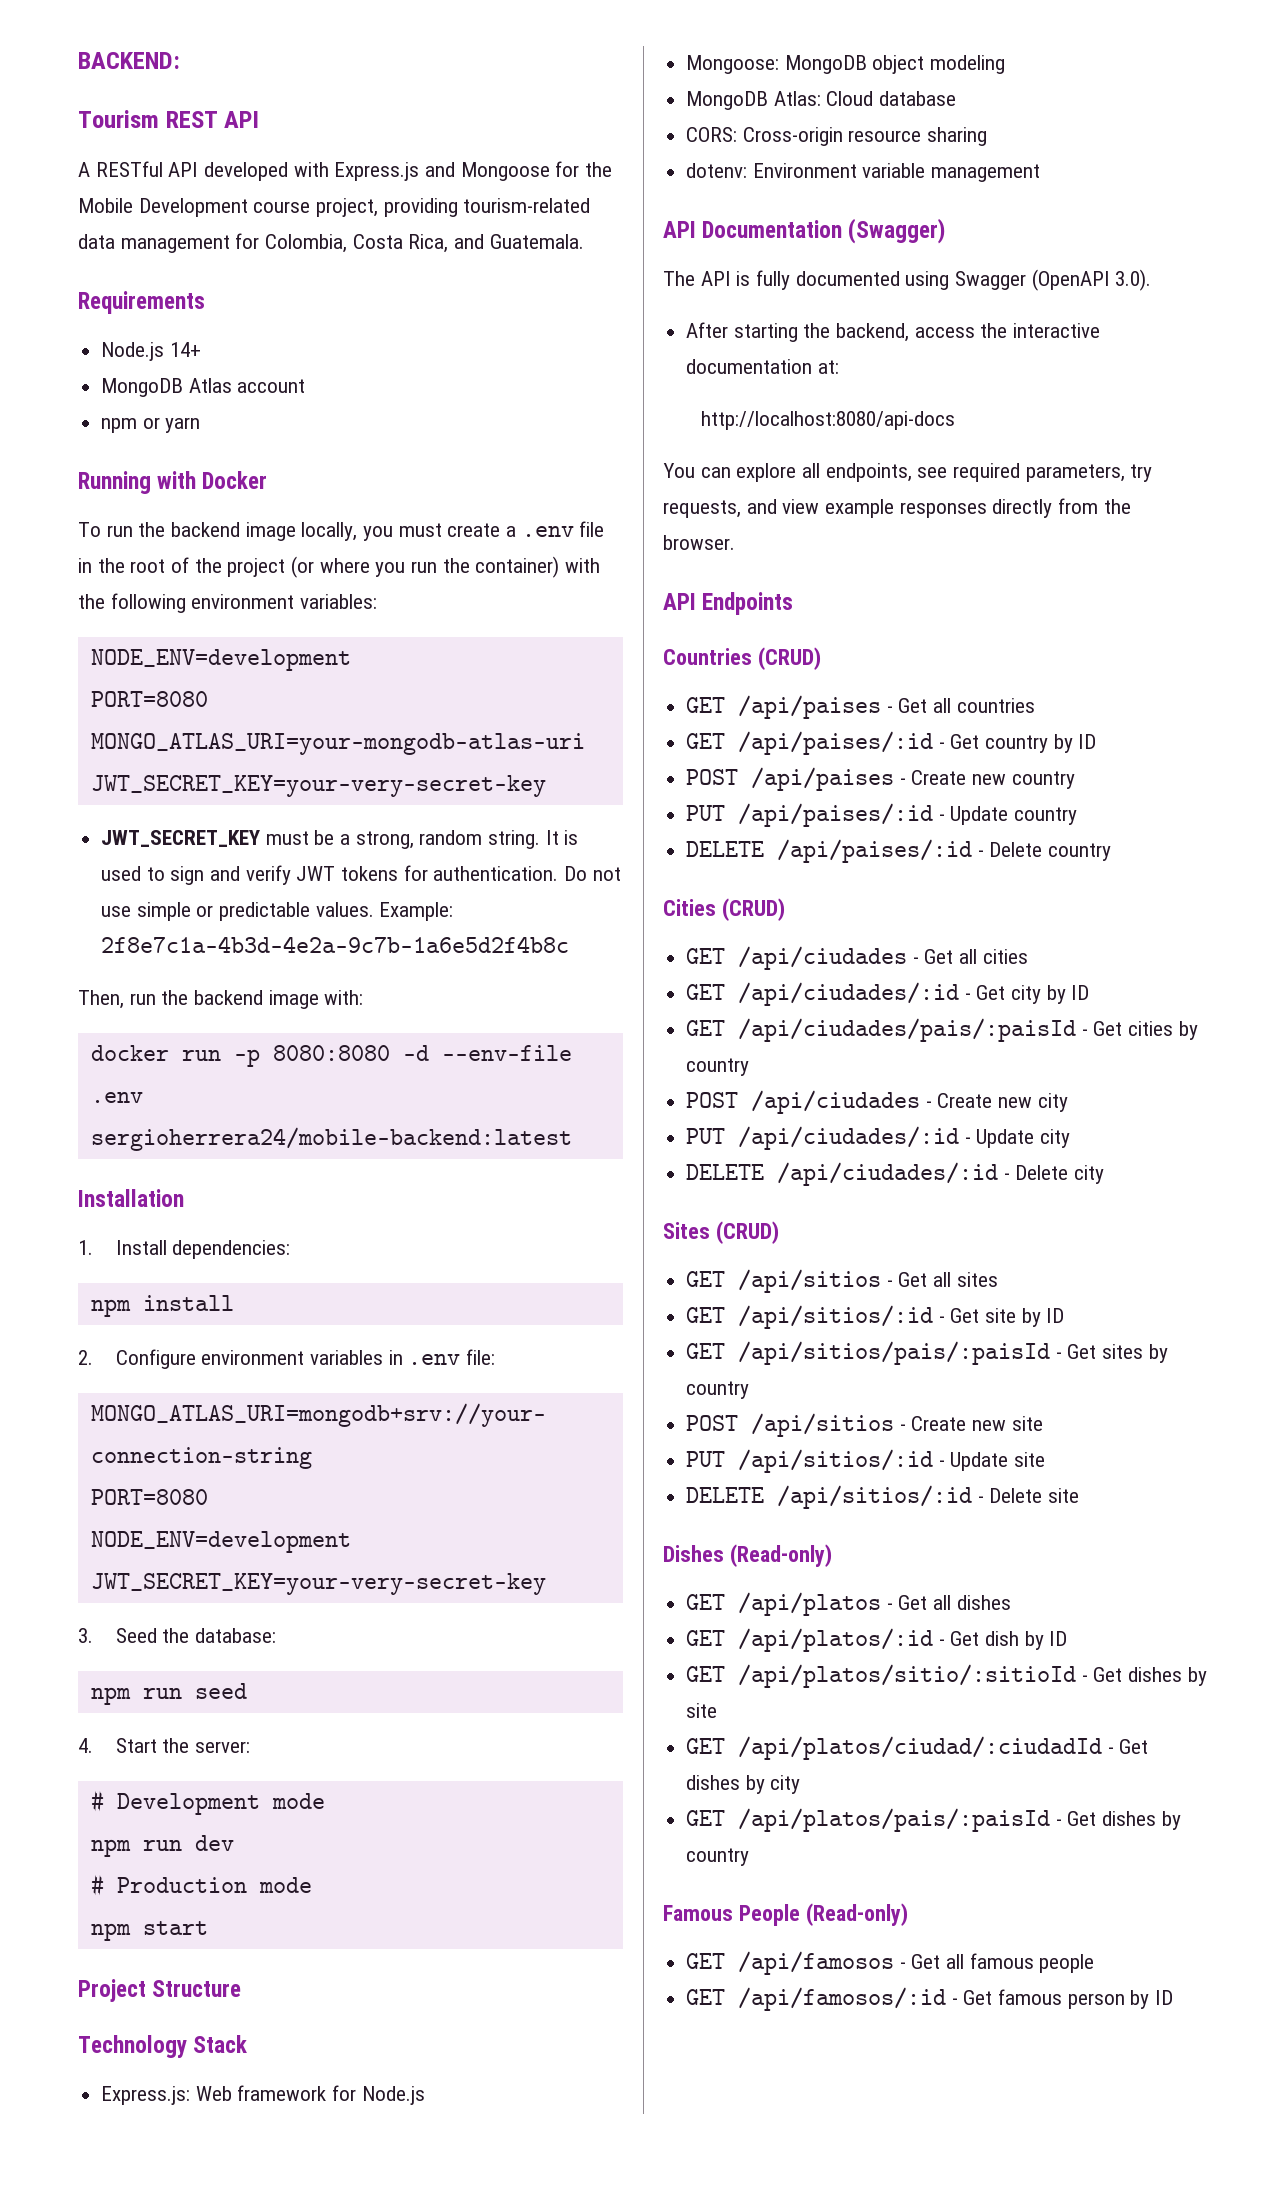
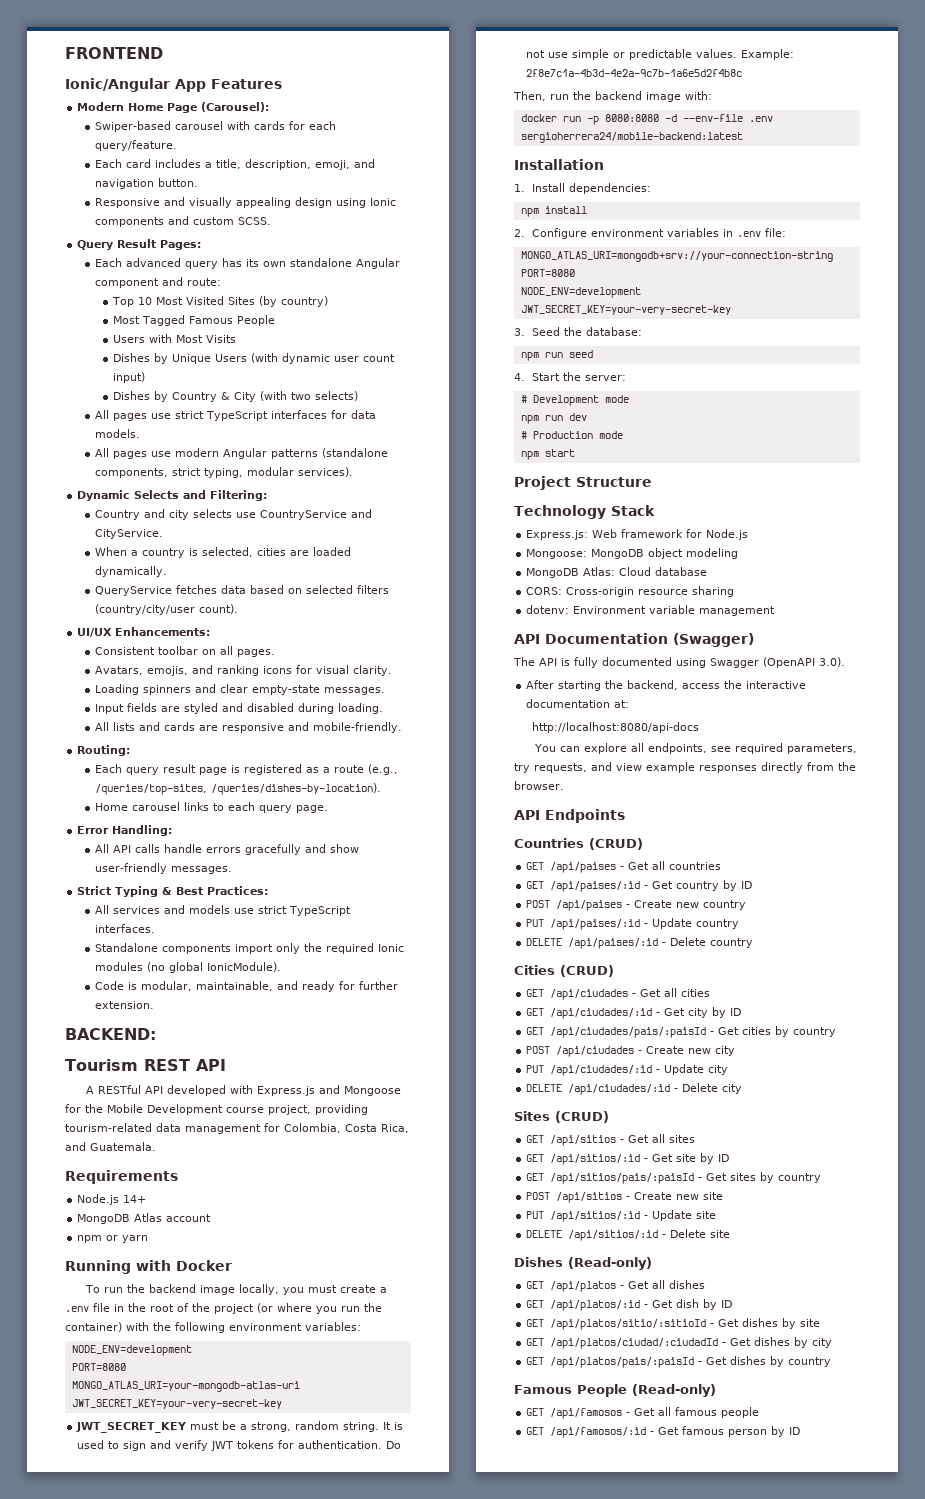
+ FRONTEND
+ Ionic/Angular App Features
+ Modern Home Page (Carousel):
+ Swiper-based carousel with cards for each query/feature.
+ Each card includes a title, description, emoji, and navigation button.
+ Responsive and visually appealing design using Ionic components and custom SCSS.
+ Query Result Pages:
+ Each advanced query has its own standalone Angular component and route:
+ Top 10 Most Visited Sites (by country)
+ Most Tagged Famous People
+ Users with Most Visits
+ Dishes by Unique Users (with dynamic user count input)
+ Dishes by Country & City (with two selects)
+ All pages use strict TypeScript interfaces for data models.
+ All pages use modern Angular patterns (standalone components, strict typing, modular services).
+ Dynamic Selects and Filtering:
+ Country and city selects use CountryService and CityService.
+ When a country is selected, cities are loaded dynamically.
+ QueryService fetches data based on selected filters (country/city/user count).
+ UI/UX Enhancements:
+ Consistent toolbar on all pages.
+ Avatars, emojis, and ranking icons for visual clarity.
+ Loading spinners and clear empty-state messages.
+ Input fields are styled and disabled during loading.
+ All lists and cards are responsive and mobile-friendly.
+ Routing:
+ Each query result page is registered as a route (e.g., /queries/top-sites, /queries/dishes-by-location).
+ Home carousel links to each query page.
+ Error Handling:
+ All API calls handle errors gracefully and show user-friendly messages.
+ Strict Typing & Best Practices:
+ All services and models use strict TypeScript interfaces.
+ Standalone components import only the required Ionic modules (no global IonicModule).
+ Code is modular, maintainable, and ready for further extension.

